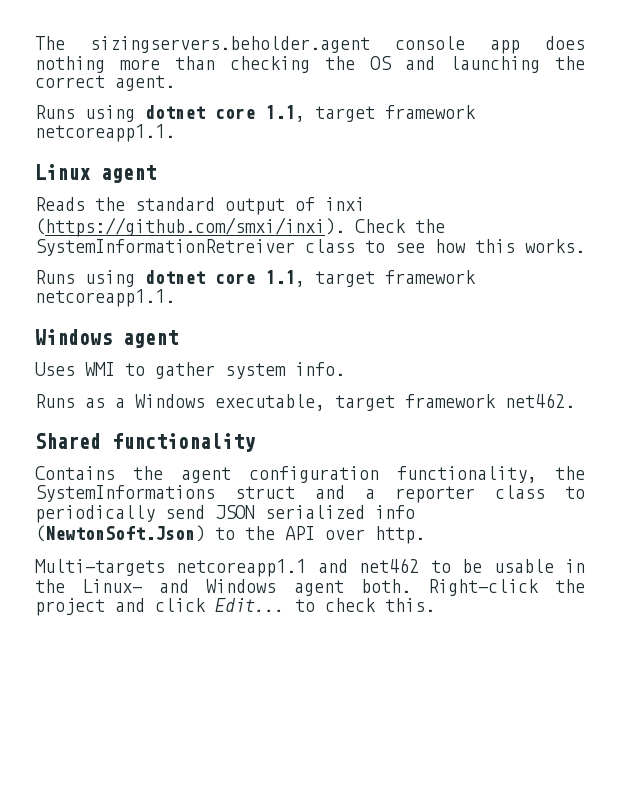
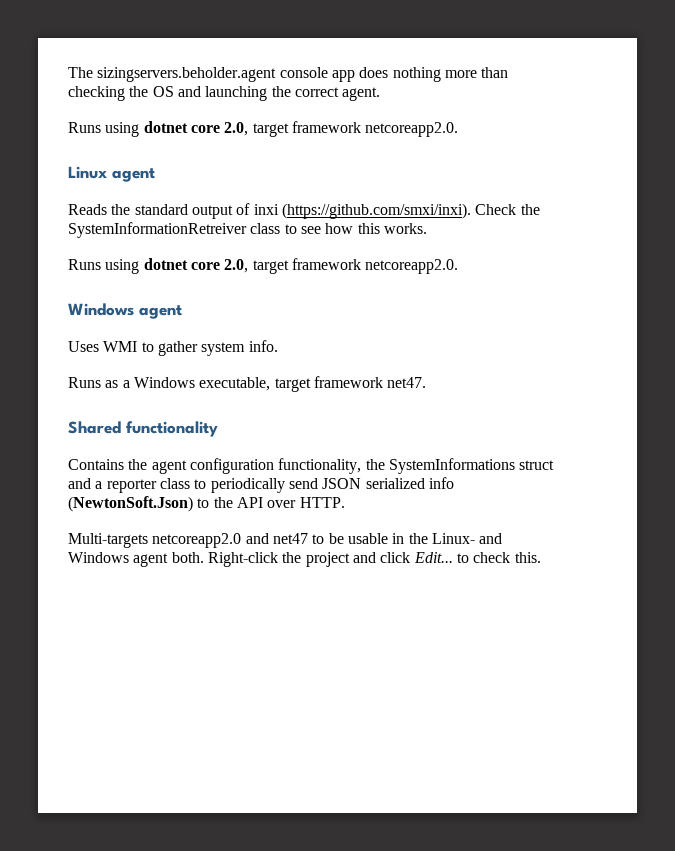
  The sizingservers.beholder.agent console app does nothing more than checking the OS and launching the correct agent.
- Runs using dotnet core 1.1, target framework netcoreapp1.1.
+ Runs using dotnet core 2.0, target framework netcoreapp2.0.
  Reads the standard output of inxi (https://github.com/smxi/inxi). Check the SystemInformationRetreiver class to see how this works.
- Runs using dotnet core 1.1, target framework netcoreapp1.1.
+ Runs using dotnet core 2.0, target framework netcoreapp2.0.
- Runs as a Windows executable, target framework net462.
+ Runs as a Windows executable, target framework net47.
- Contains the agent configuration functionality, the SystemInformations struct and a reporter class to periodically send JSON serialized info (NewtonSoft.Json) to the API over http.
+ Contains the agent configuration functionality, the SystemInformations struct and a reporter class to periodically send JSON serialized info (NewtonSoft.Json) to the API over HTTP.
- Multi-targets netcoreapp1.1 and net462 to be usable in the Linux- and Windows agent both.
+ Multi-targets netcoreapp2.0 and net47 to be usable in the Linux- and Windows agent both.

